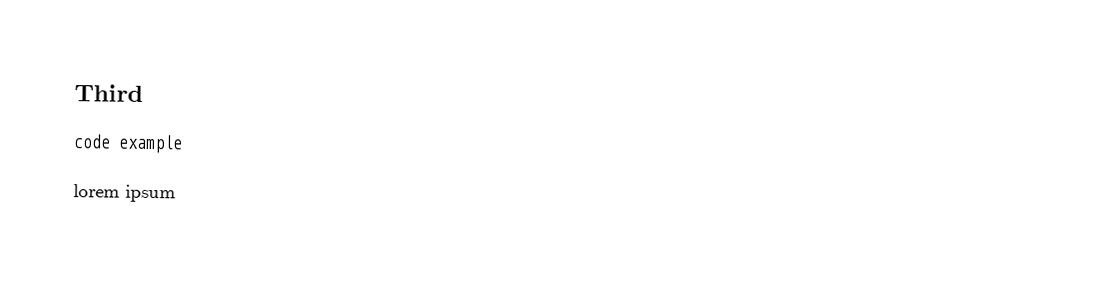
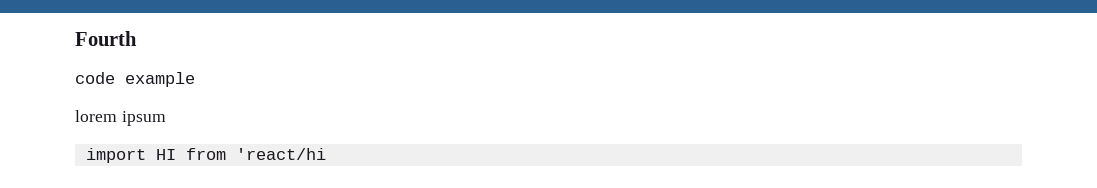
- Third
+ Fourth
+ import HI from 'react/hi

